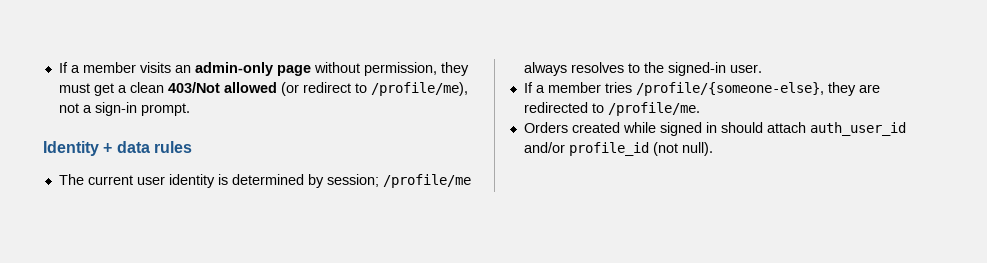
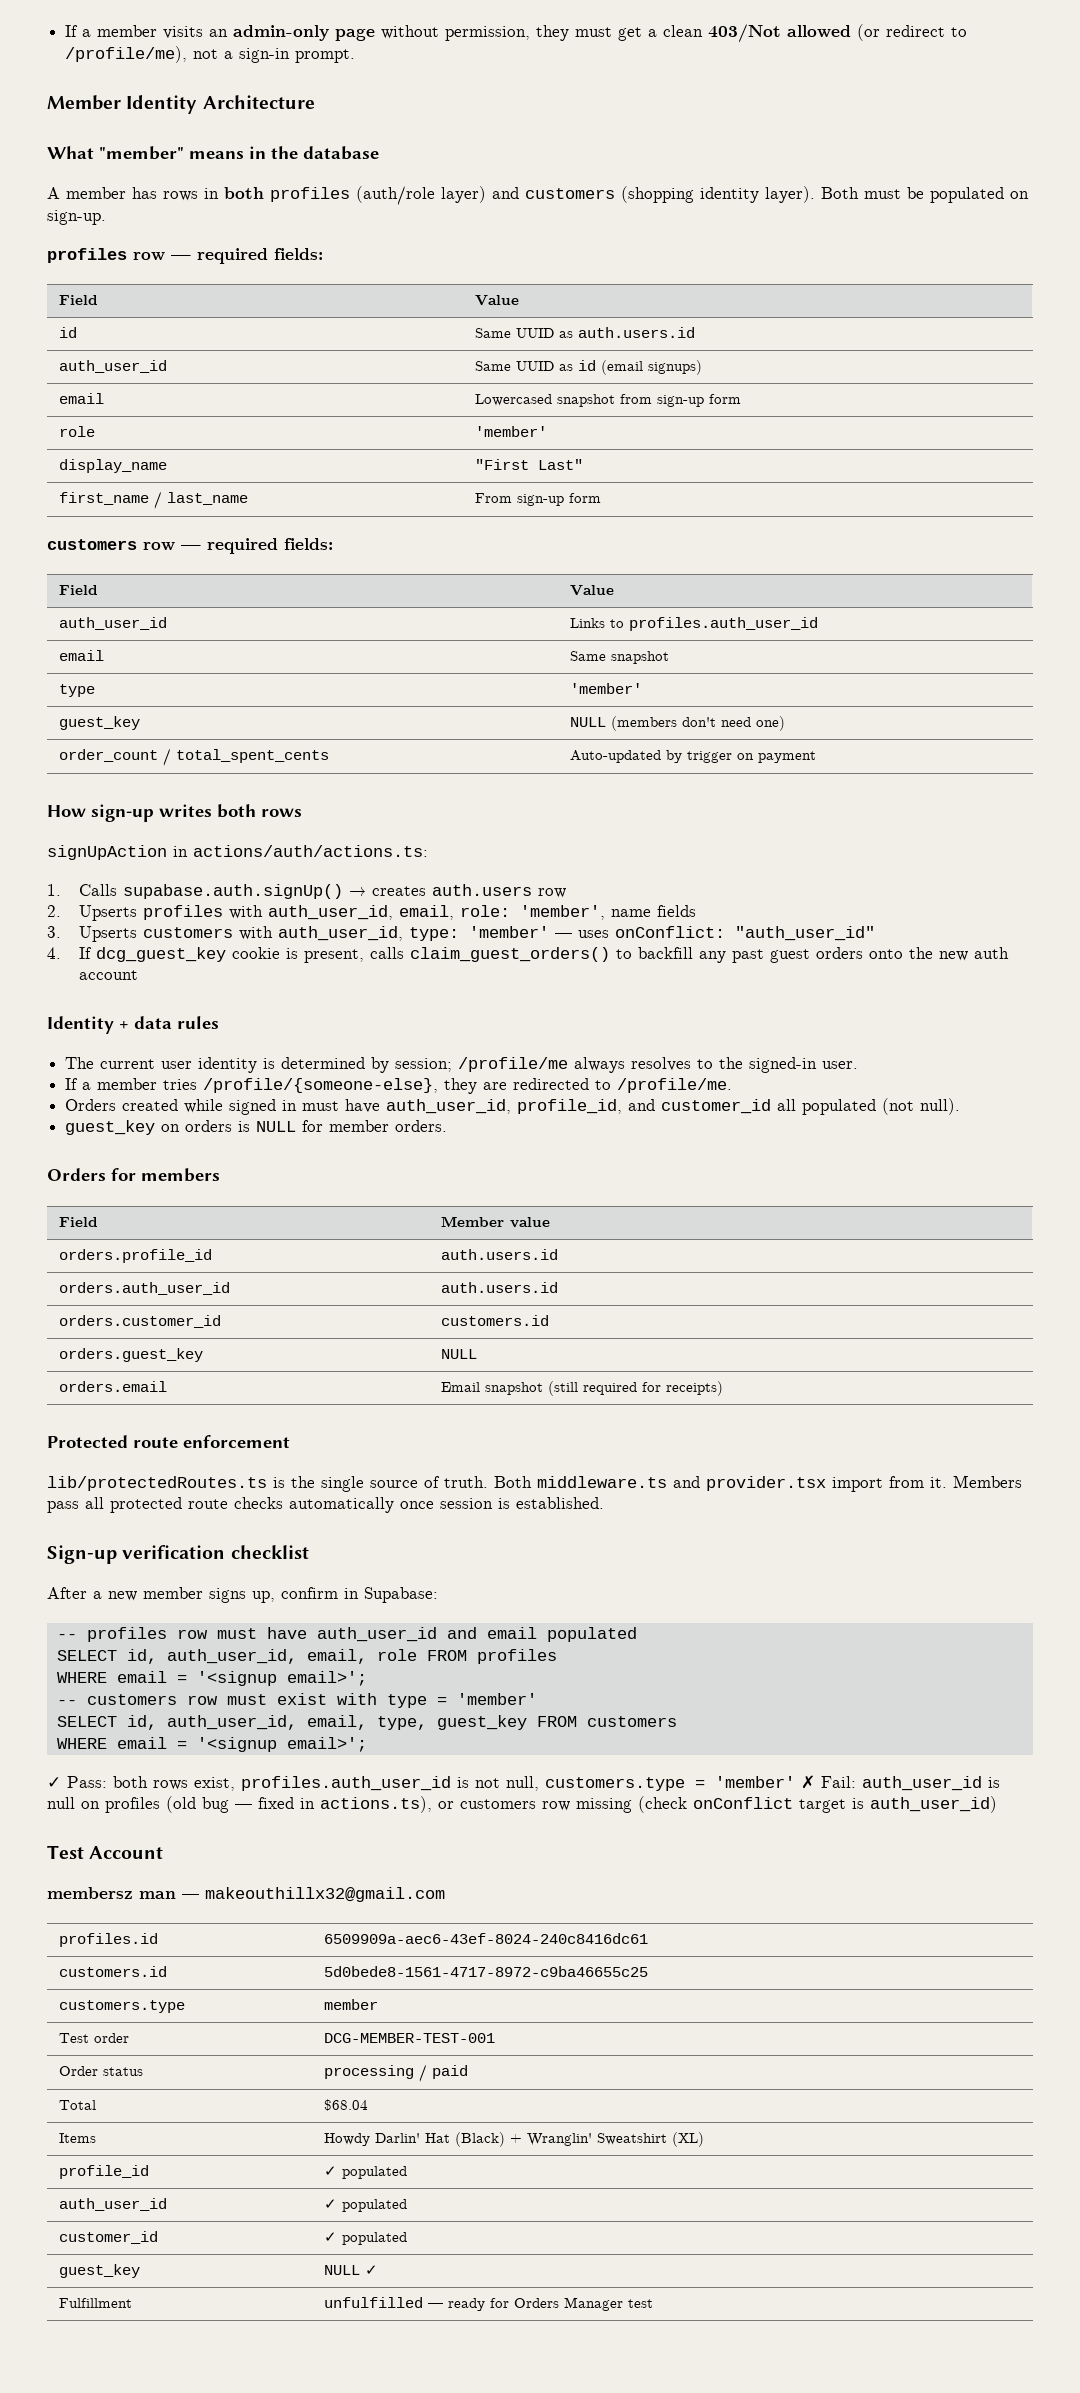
+ Member Identity Architecture
+ What "member" means in the database
+ A member has rows in both profiles (auth/role layer) and customers (shopping identity layer). Both must be populated on sign-up.
+ profiles row — required fields:
+ Field | Value
+ id | Same UUID as auth.users.id
+ auth_user_id | Same UUID as id (email signups)
+ email | Lowercased snapshot from sign-up form
+ role | 'member'
+ display_name | "First Last"
+ first_name / last_name | From sign-up form
+ customers row — required fields:
+ Field | Value
+ auth_user_id | Links to profiles.auth_user_id
+ email | Same snapshot
+ type | 'member'
+ guest_key | NULL (members don't need one)
+ order_count / total_spent_cents | Auto-updated by trigger on payment
+ How sign-up writes both rows
+ signUpAction in actions/auth/actions.ts:
+ 1. Calls supabase.auth.signUp() → creates auth.users row
+ 2. Upserts profiles with auth_user_id, email, role: 'member', name fields
+ 3. Upserts customers with auth_user_id, type: 'member' — uses onConflict: "auth_user_id"
+ 4. If dcg_guest_key cookie is present, calls claim_guest_orders() to backfill any past guest orders onto the new auth account
- Orders created while signed in should attach auth_user_id and/or profile_id (not null).
+ Orders created while signed in must have auth_user_id, profile_id, and customer_id all populated (not null).
+ guest_key on orders is NULL for member orders.
+ Orders for members
+ Field | Member value
+ orders.profile_id | auth.users.id
+ orders.auth_user_id | auth.users.id
+ orders.customer_id | customers.id
+ orders.guest_key | NULL
+ orders.email | Email snapshot (still required for receipts)
+ Protected route enforcement
+ lib/protectedRoutes.ts is the single source of truth. Both middleware.ts and provider.tsx import from it. Members pass all protected route checks automatically once session is established.
+ Sign-up verification checklist
+ After a new member signs up, confirm in Supabase:
+ -- profiles row must have auth_user_id and email populated
+ SELECT id, auth_user_id, email, role FROM profiles
+ WHERE email = '<signup email>';
+ -- customers row must exist with type = 'member'
+ SELECT id, auth_user_id, email, type, guest_key FROM customers
+ WHERE email = '<signup email>';
+ ✓ Pass: both rows exist, profiles.auth_user_id is not null, customers.type = 'member' ✗ Fail: auth_user_id is null on profiles (old bug — fixed in actions.ts), or customers row missing (check onConflict target is auth_user_id)
+ Test Account
+ membersz man — makeouthillx32@gmail.com
+ profiles.id | 6509909a-aec6-43ef-8024-240c8416dc61
+ customers.id | 5d0bede8-1561-4717-8972-c9ba46655c25
+ customers.type | member
+ Test order | DCG-MEMBER-TEST-001
+ Order status | processing / paid
+ Total | $68.04
+ Items | Howdy Darlin' Hat (Black) + Wranglin' Sweatshirt (XL)
+ profile_id | ✓ populated
+ auth_user_id | ✓ populated
+ customer_id | ✓ populated
+ guest_key | NULL ✓
+ Fulfillment | unfulfilled — ready for Orders Manager test

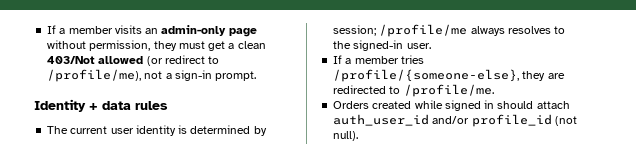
- Member Identity Architecture
- What "member" means in the database
- A member has rows in both profiles (auth/role layer) and customers (shopping identity layer). Both must be populated on sign-up.
- profiles row — required fields:
- Field | Value
- id | Same UUID as auth.users.id
- auth_user_id | Same UUID as id (email signups)
- email | Lowercased snapshot from sign-up form
- role | 'member'
- display_name | "First Last"
- first_name / last_name | From sign-up form
- customers row — required fields:
- Field | Value
- auth_user_id | Links to profiles.auth_user_id
- email | Same snapshot
- type | 'member'
- guest_key | NULL (members don't need one)
- order_count / total_spent_cents | Auto-updated by trigger on payment
- How sign-up writes both rows
- signUpAction in actions/auth/actions.ts:
- 1. Calls supabase.auth.signUp() → creates auth.users row
- 2. Upserts profiles with auth_user_id, email, role: 'member', name fields
- 3. Upserts customers with auth_user_id, type: 'member' — uses onConflict: "auth_user_id"
- 4. If dcg_guest_key cookie is present, calls claim_guest_orders() to backfill any past guest orders onto the new auth account
- Orders created while signed in must have auth_user_id, profile_id, and customer_id all populated (not null).
- guest_key on orders is NULL for member orders.
- Orders for members
- Field | Member value
- orders.profile_id | auth.users.id
- orders.auth_user_id | auth.users.id
- orders.customer_id | customers.id
- orders.guest_key | NULL
- orders.email | Email snapshot (still required for receipts)
- Protected route enforcement
- lib/protectedRoutes.ts is the single source of truth. Both middleware.ts and provider.tsx import from it. Members pass all protected route checks automatically once session is established.
- Sign-up verification checklist
- After a new member signs up, confirm in Supabase:
- -- profiles row must have auth_user_id and email populated
- SELECT id, auth_user_id, email, role FROM profiles
- WHERE email = '<signup email>';
- -- customers row must exist with type = 'member'
- SELECT id, auth_user_id, email, type, guest_key FROM customers
- WHERE email = '<signup email>';
- ✓ Pass: both rows exist, profiles.auth_user_id is not null, customers.type = 'member' ✗ Fail: auth_user_id is null on profiles (old bug — fixed in actions.ts), or customers row missing (check onConflict target is auth_user_id)
- Test Account
- membersz man — makeouthillx32@gmail.com
- profiles.id | 6509909a-aec6-43ef-8024-240c8416dc61
- customers.id | 5d0bede8-1561-4717-8972-c9ba46655c25
- customers.type | member
- Test order | DCG-MEMBER-TEST-001
- Order status | processing / paid
- Total | $68.04
- Items | Howdy Darlin' Hat (Black) + Wranglin' Sweatshirt (XL)
- profile_id | ✓ populated
- auth_user_id | ✓ populated
- customer_id | ✓ populated
- guest_key | NULL ✓
- Fulfillment | unfulfilled — ready for Orders Manager test
+ Orders created while signed in should attach auth_user_id and/or profile_id (not null).

